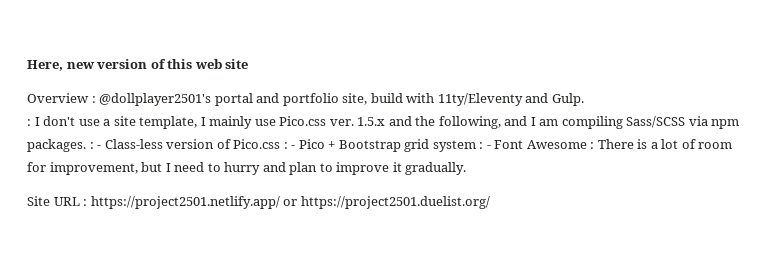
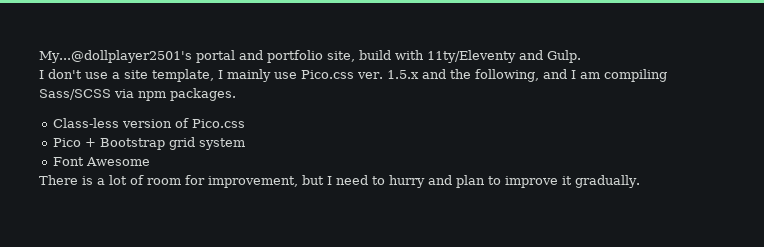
- Here, new version of this web site
- Overview : @dollplayer2501's portal and portfolio site, build with 11ty/Eleventy and Gulp.
+ My...@dollplayer2501's portal and portfolio site, build with 11ty/Eleventy and Gulp.
- : I don't use a site template, I mainly use Pico.css ver.
+ I don't use a site template, I mainly use Pico.css ver.
- 1.5.x and the following, and I am compiling Sass/SCSS via npm packages. : - Class-less version of Pico.css : - Pico + Bootstrap grid system : - Font Awesome : There is a lot of room for improvement, but I need to hurry and plan to improve it gradually.
+ 1.5.x and the following, and I am compiling Sass/SCSS via npm packages.
+ Class-less version of Pico.css
+ Pico + Bootstrap grid system
+ Font Awesome
+ There is a lot of room for improvement, but I need to hurry and plan to improve it gradually.
- Site URL : https://project2501.netlify.app/ or https://project2501.duelist.org/

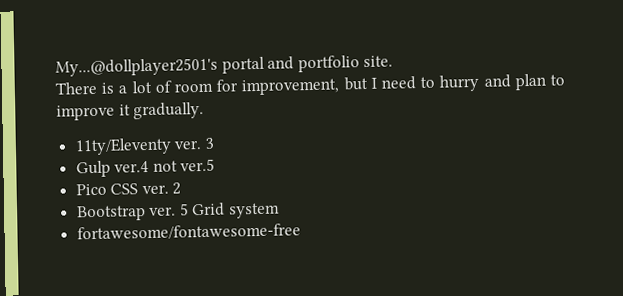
- My...@dollplayer2501's portal and portfolio site, build with 11ty/Eleventy and Gulp.
- I don't use a site template, I mainly use Pico.css ver. 1.5.x and the following, and I am compiling Sass/SCSS via npm packages.
- Class-less version of Pico.css
- Pico + Bootstrap grid system
- Font Awesome
+ My...@dollplayer2501's portal and portfolio site.
+ 11ty/Eleventy ver. 3
+ Gulp ver.4 not ver.5
+ Pico CSS ver. 2
+ Bootstrap ver. 5 Grid system
+ fortawesome/fontawesome-free

